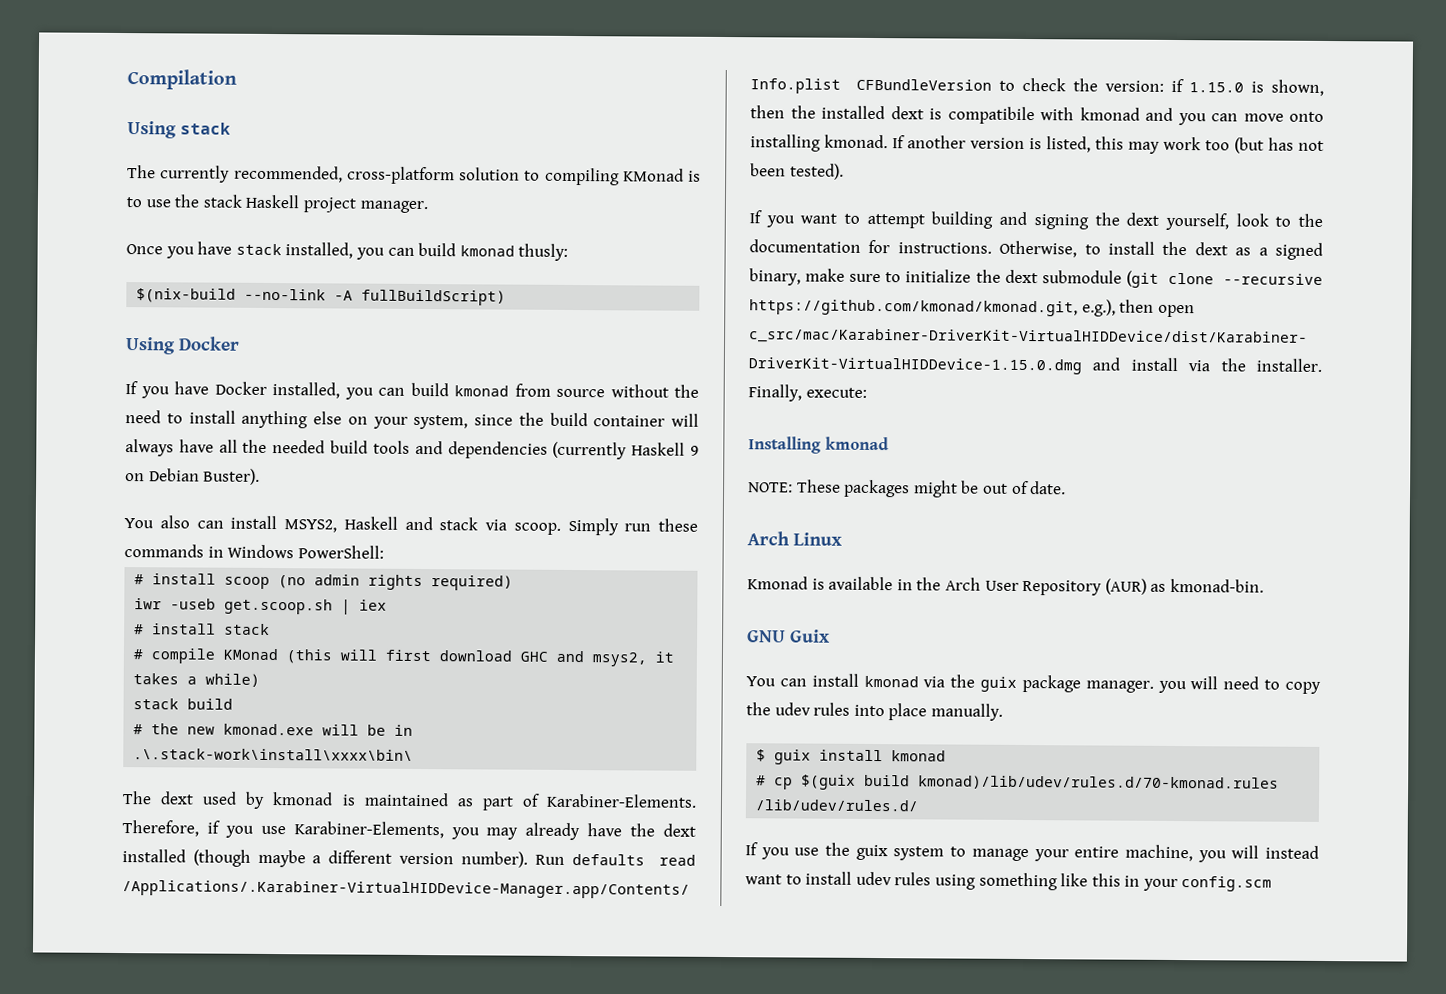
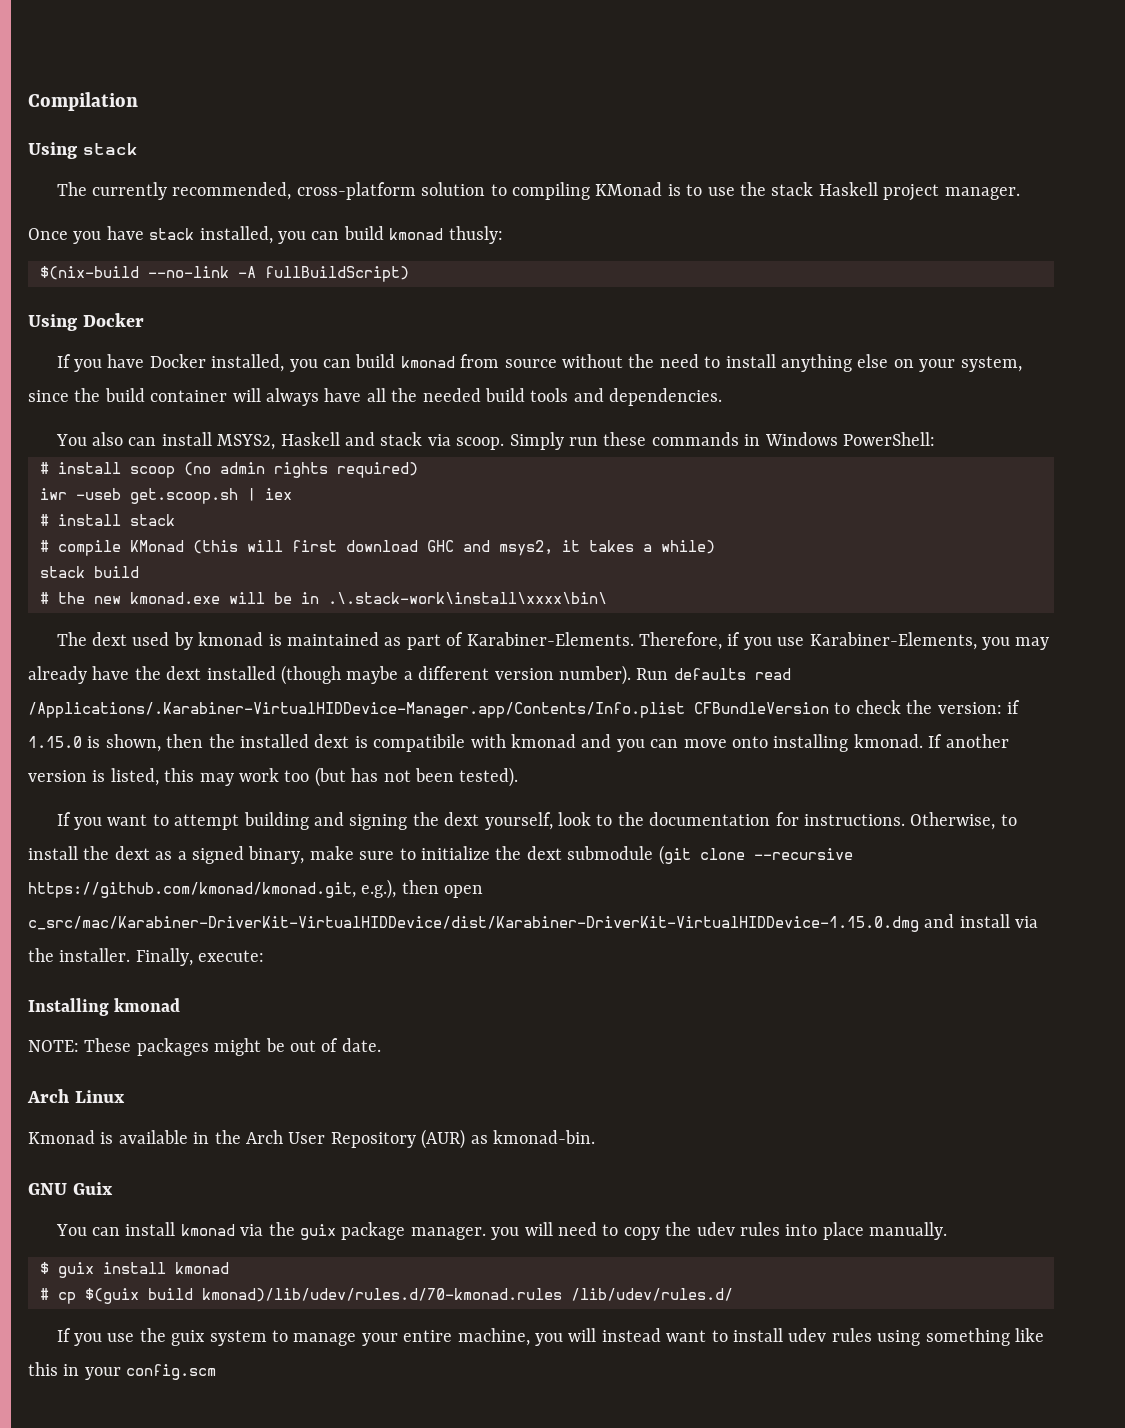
- If you have Docker installed, you can build kmonad from source without the need to install anything else on your system, since the build container will always have all the needed build tools and dependencies (currently Haskell 9 on Debian Buster).
+ If you have Docker installed, you can build kmonad from source without the need to install anything else on your system, since the build container will always have all the needed build tools and dependencies.

